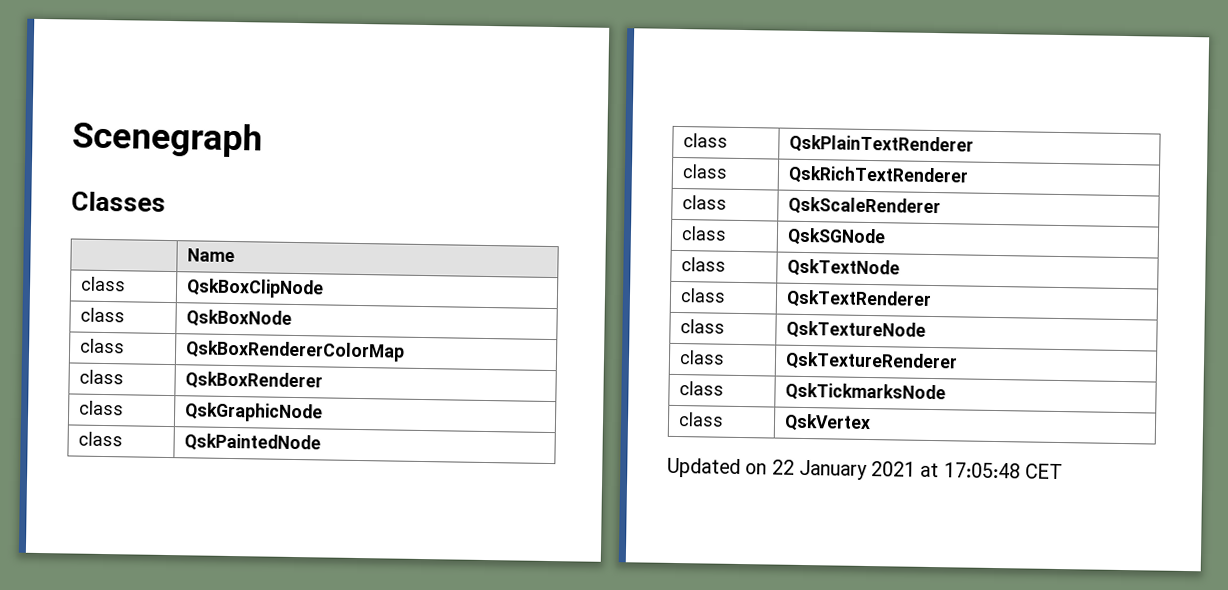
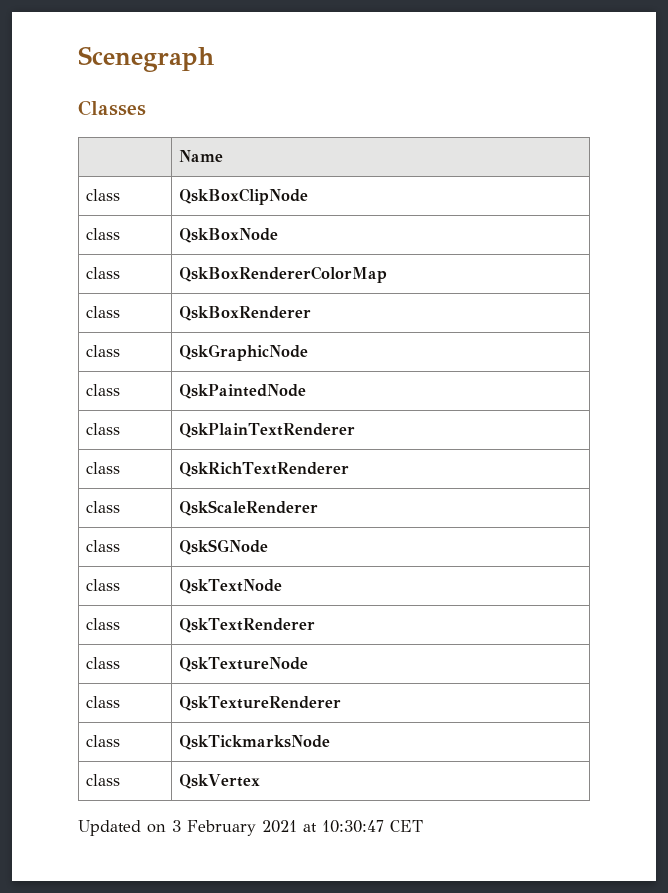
- Updated on 22 January 2021 at 17:05:48 CET
+ Updated on 3 February 2021 at 10:30:47 CET

